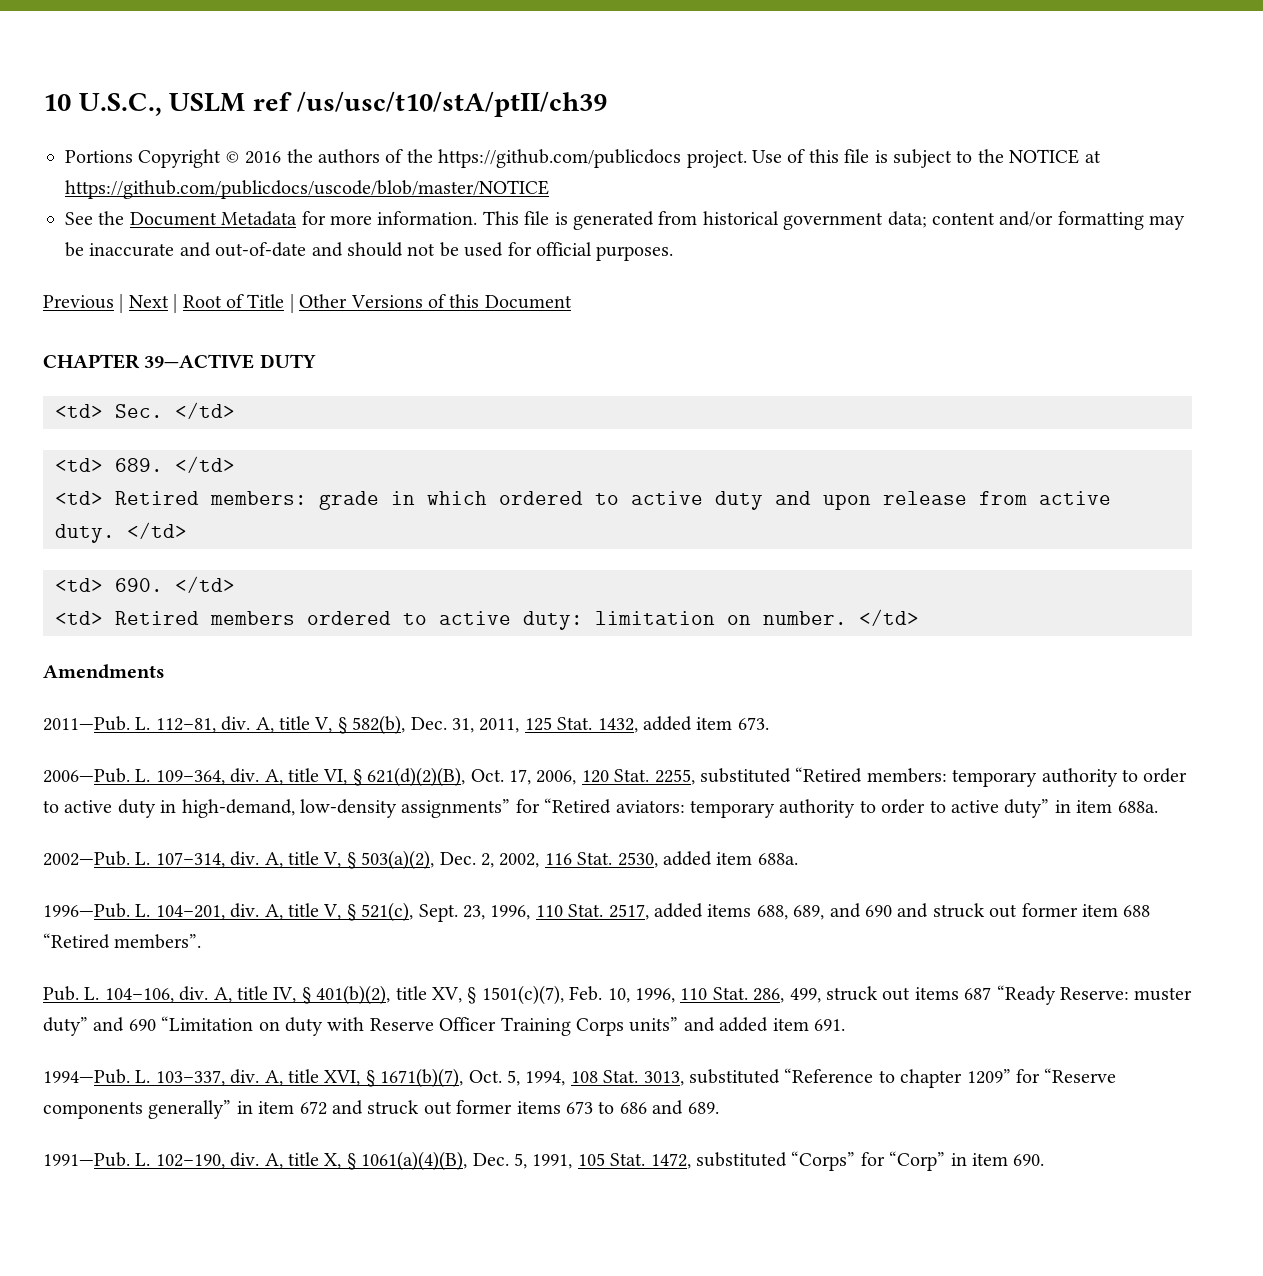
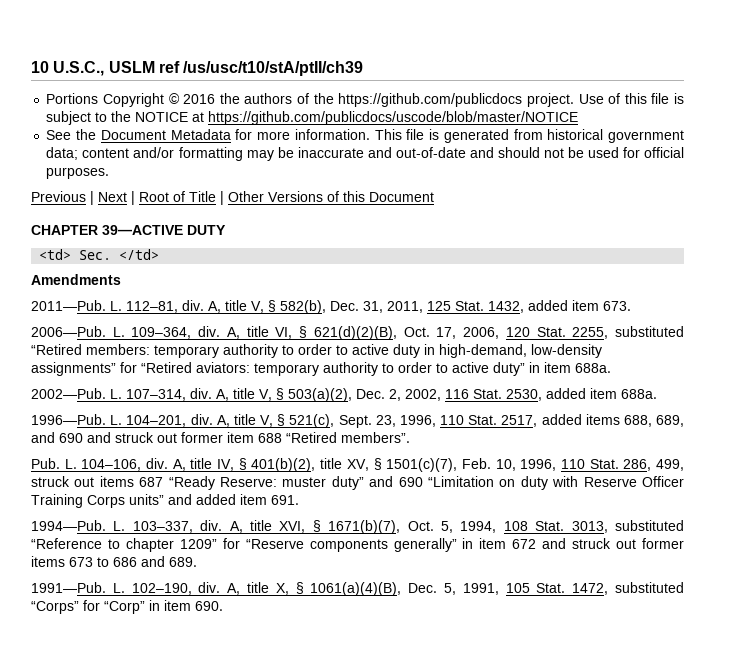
- <td> 689. </td>
- <td> Retired members: grade in which ordered to active duty and upon release from active duty. </td>
- <td> 690. </td>
- <td> Retired members ordered to active duty: limitation on number. </td>

